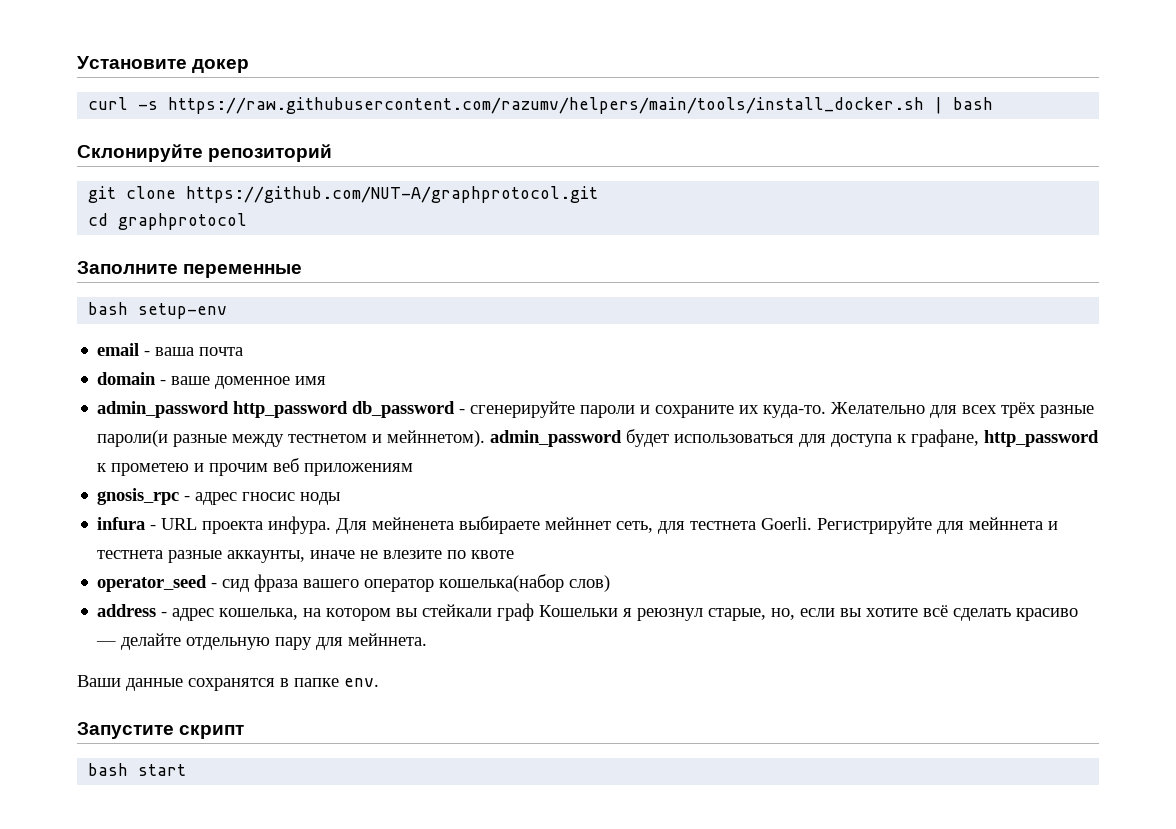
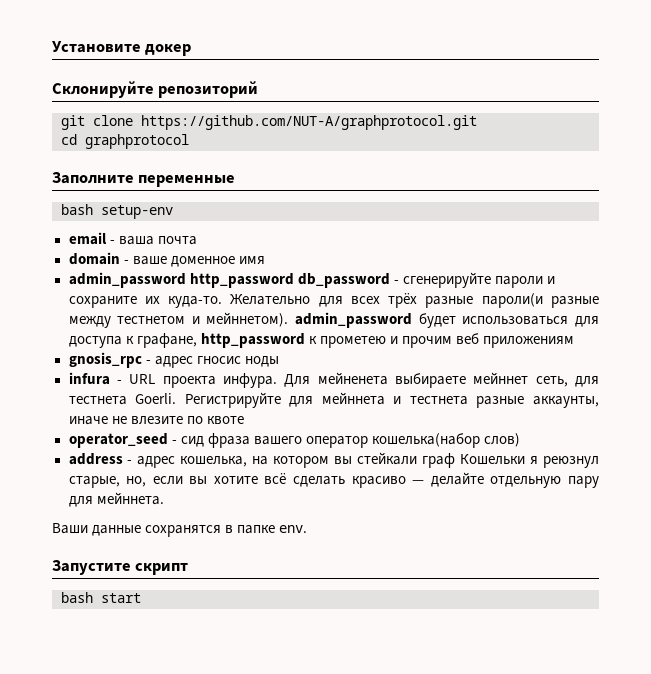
- curl -s https://raw.githubusercontent.com/razumv/helpers/main/tools/install_docker.sh | bash

